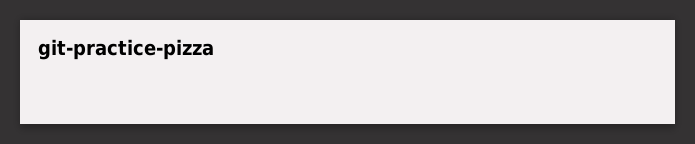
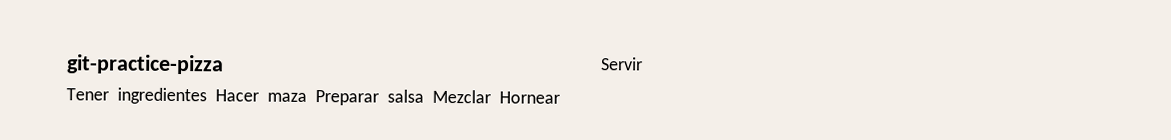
+ Tener ingredientes Hacer maza Preparar salsa Mezclar Hornear Servir

